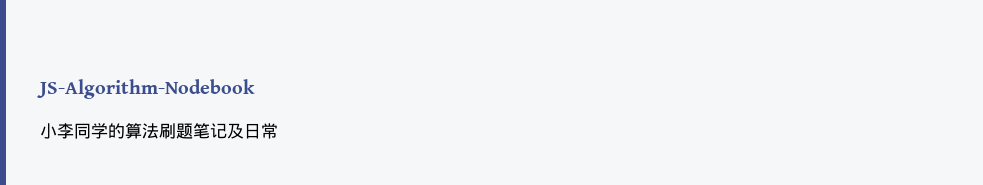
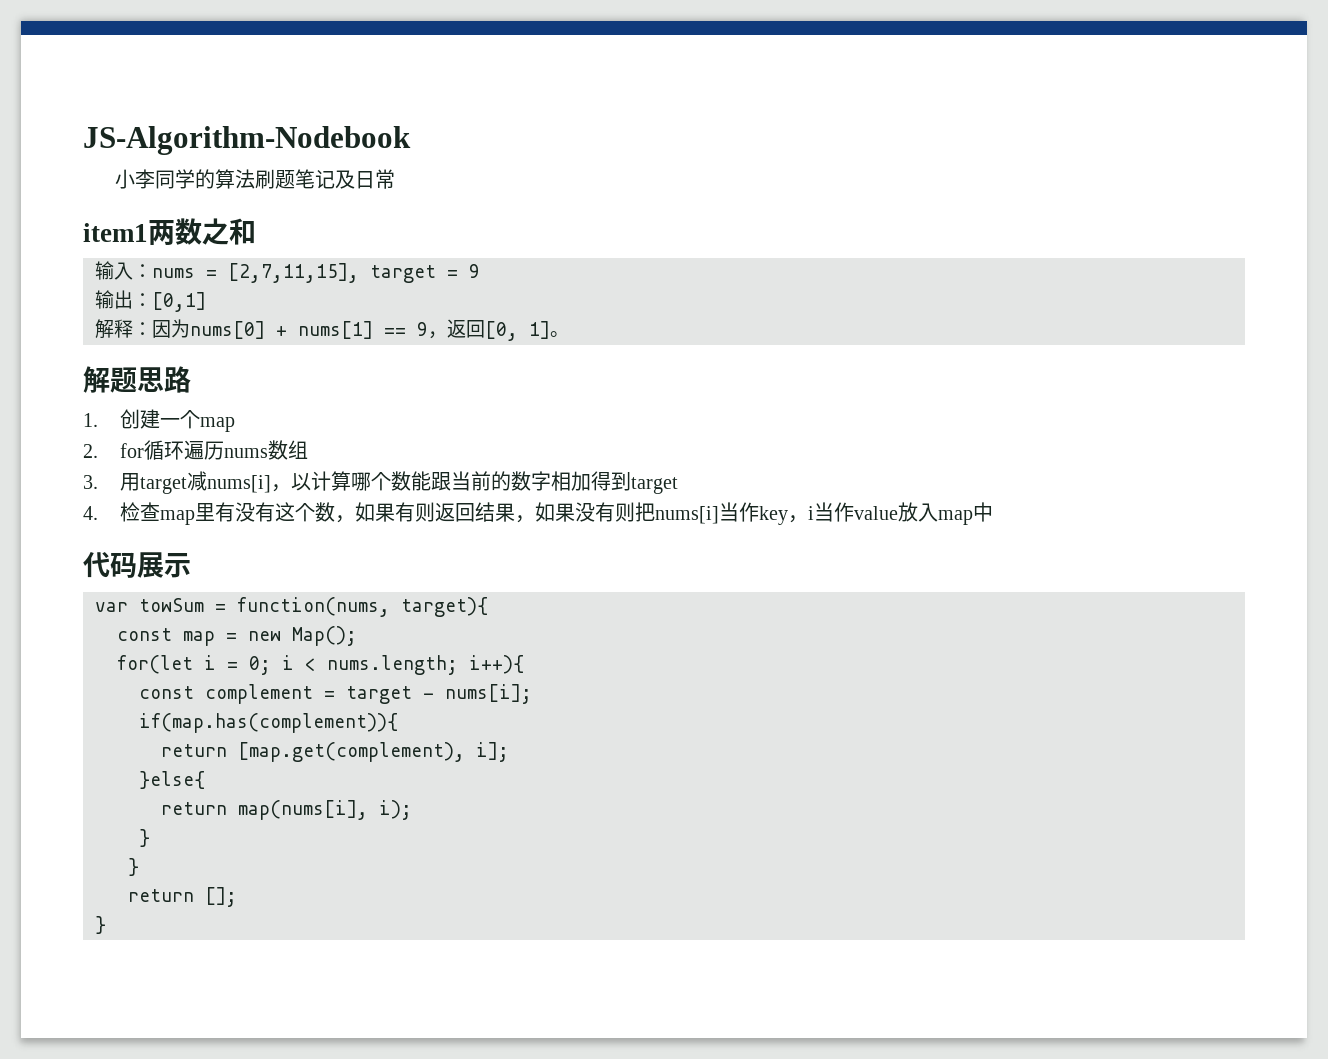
+ item1两数之和
+ 输入：nums = [2,7,11,15], target = 9
+ 输出：[0,1]
+ 解释：因为nums[0] + nums[1] == 9，返回[0, 1]。
+ 解题思路
+ 1.创建一个map
+ 2. for循环遍历nums数组
+ 3.用target减nums[i]，以计算哪个数能跟当前的数字相加得到target
+ 4.检查map里有没有这个数，如果有则返回结果，如果没有则把nums[i]当作key，i当作value放入map中
+ 代码展示
+ var towSum = function(nums, target){
+ const map = new Map();
+ for(let i = 0; i < nums.length; i++){
+ const complement = target - nums[i];
+ if(map.has(complement)){
+ return [map.get(complement), i];
+ }else{
+ return map(nums[i], i);
+ }
+ }
+ return [];
+ }

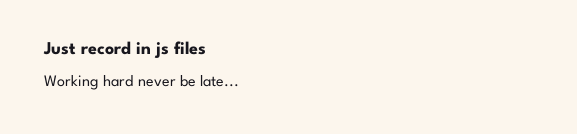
- JS-Algorithm-Nodebook
- 小李同学的算法刷题笔记及日常
- item1两数之和
- 输入：nums = [2,7,11,15], target = 9
- 输出：[0,1]
- 解释：因为nums[0] + nums[1] == 9，返回[0, 1]。
- 解题思路
- 1.创建一个map
- 2. for循环遍历nums数组
- 3.用target减nums[i]，以计算哪个数能跟当前的数字相加得到target
- 4.检查map里有没有这个数，如果有则返回结果，如果没有则把nums[i]当作key，i当作value放入map中
- 代码展示
- var towSum = function(nums, target){
- const map = new Map();
- for(let i = 0; i < nums.length; i++){
- const complement = target - nums[i];
- if(map.has(complement)){
- return [map.get(complement), i];
- }else{
- return map(nums[i], i);
- }
- }
- return [];
- }
+ Just record in js files
+ Working hard never be late...

